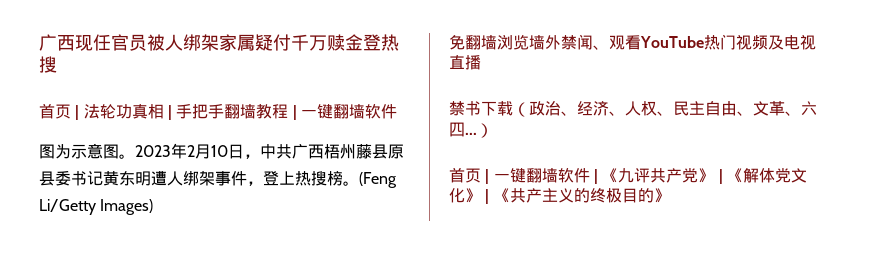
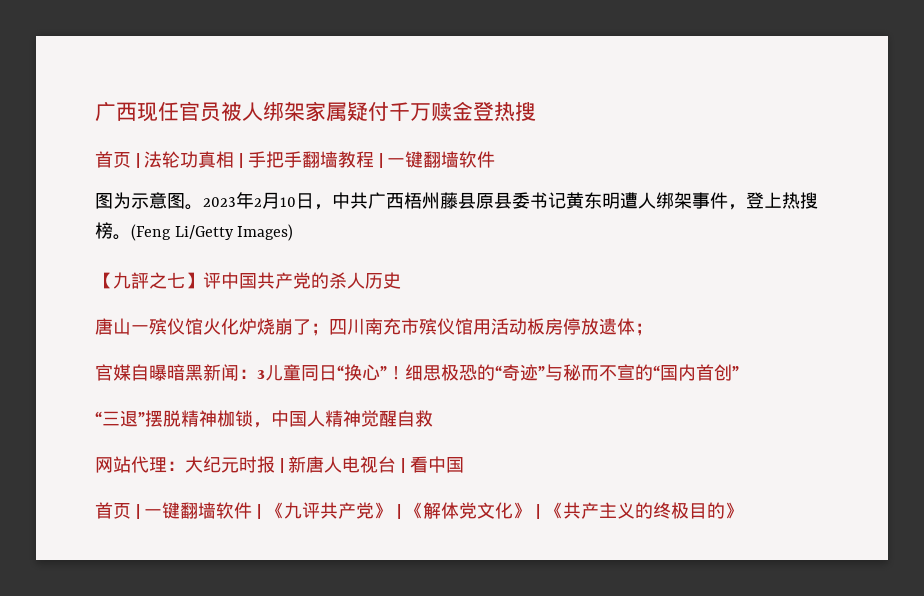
- 免翻墙浏览墙外禁闻、观看YouTube热门视频及电视直播
- 禁书下载（政治、经济、人权、民主自由、文革、六四...）
+ 【九評之七】评中国共产党的杀人历史
+ 唐山一殡仪馆火化炉烧崩了；四川南充市殡仪馆用活动板房停放遗体；
+ 官媒自曝暗黑新闻：3儿童同日“换心”！细思极恐的“奇迹”与秘而不宣的“国内首创”
+ “三退”摆脱精神枷锁，中国人精神觉醒自救
+ 网站代理：大纪元时报 | 新唐人电视台 | 看中国

